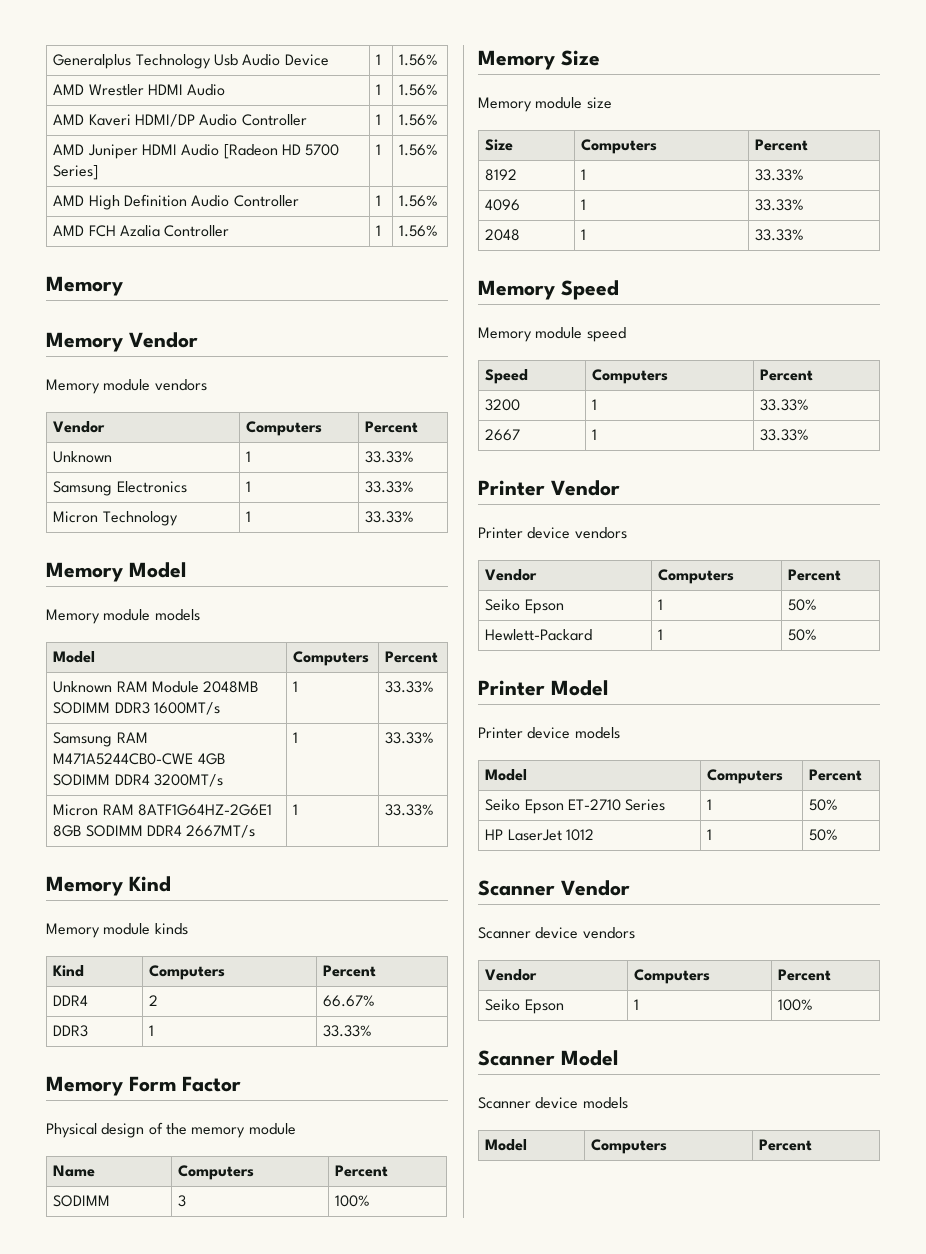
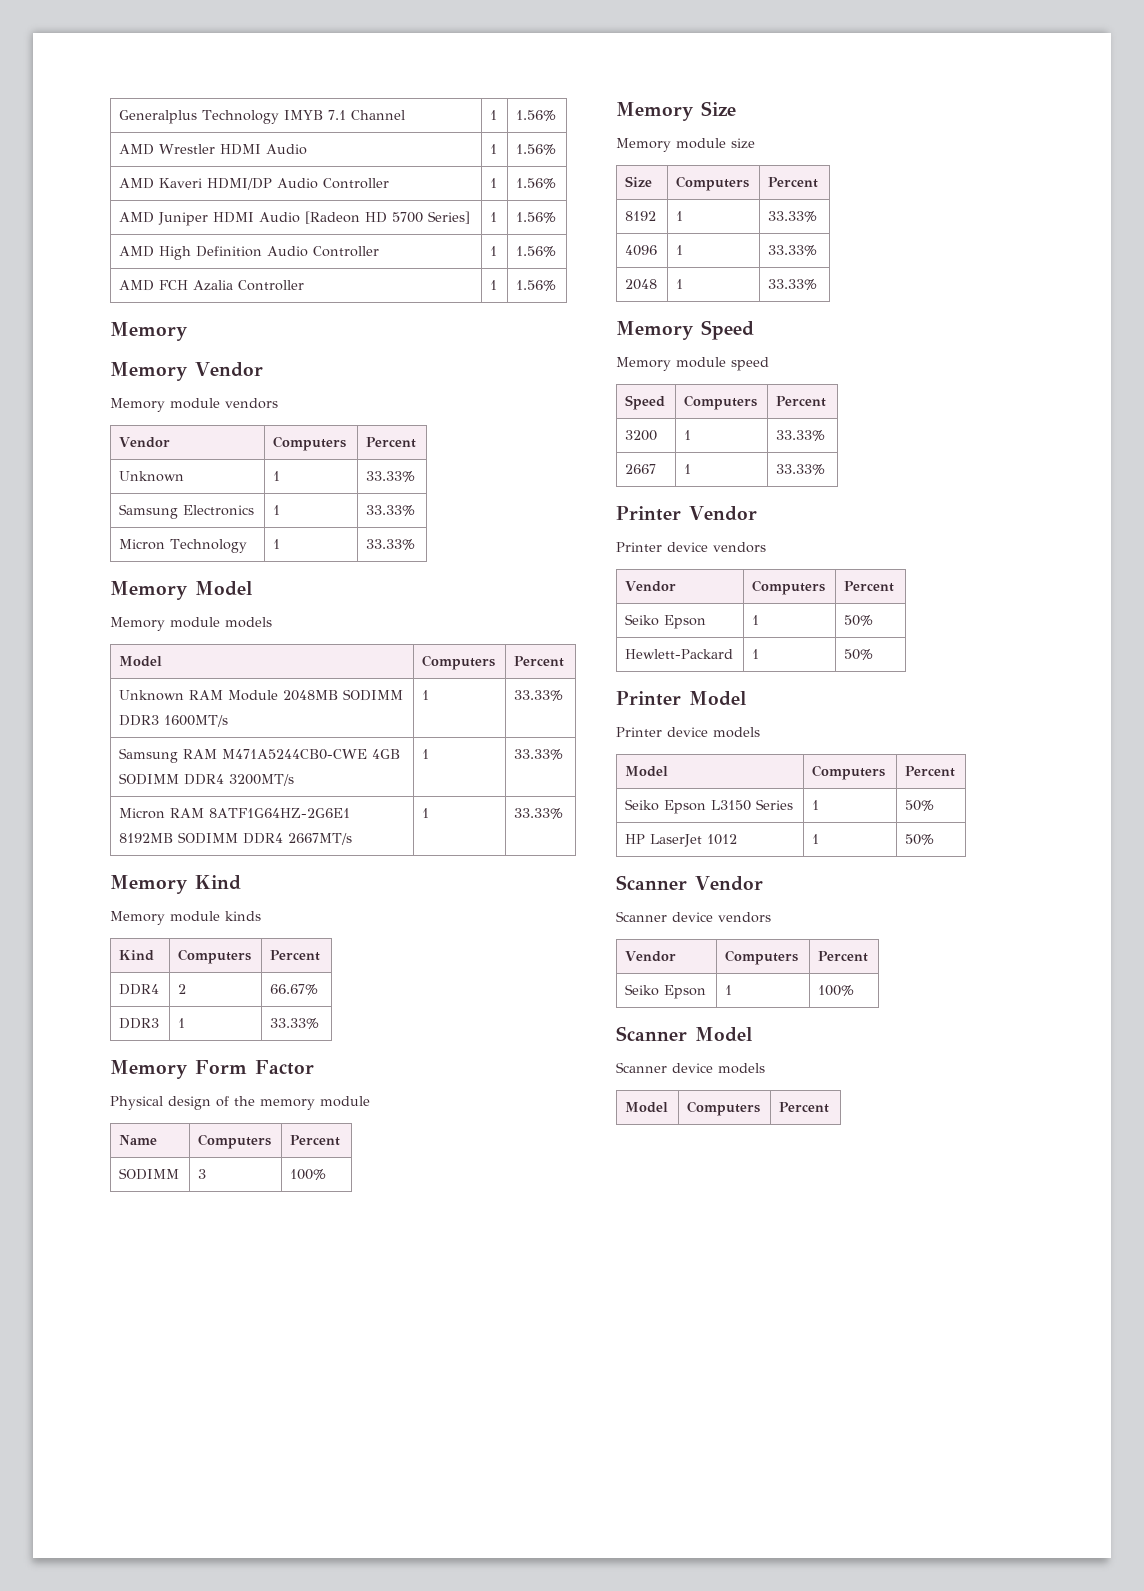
- Generalplus Technology Usb Audio Device | 1 | 1.56%
+ Generalplus Technology IMYB 7.1 Channel | 1 | 1.56%
- Micron RAM 8ATF1G64HZ-2G6E1 8GB SODIMM DDR4 2667MT/s | 1 | 33.33%
+ Micron RAM 8ATF1G64HZ-2G6E1 8192MB SODIMM DDR4 2667MT/s | 1 | 33.33%
- Seiko Epson ET-2710 Series | 1 | 50%
+ Seiko Epson L3150 Series | 1 | 50%

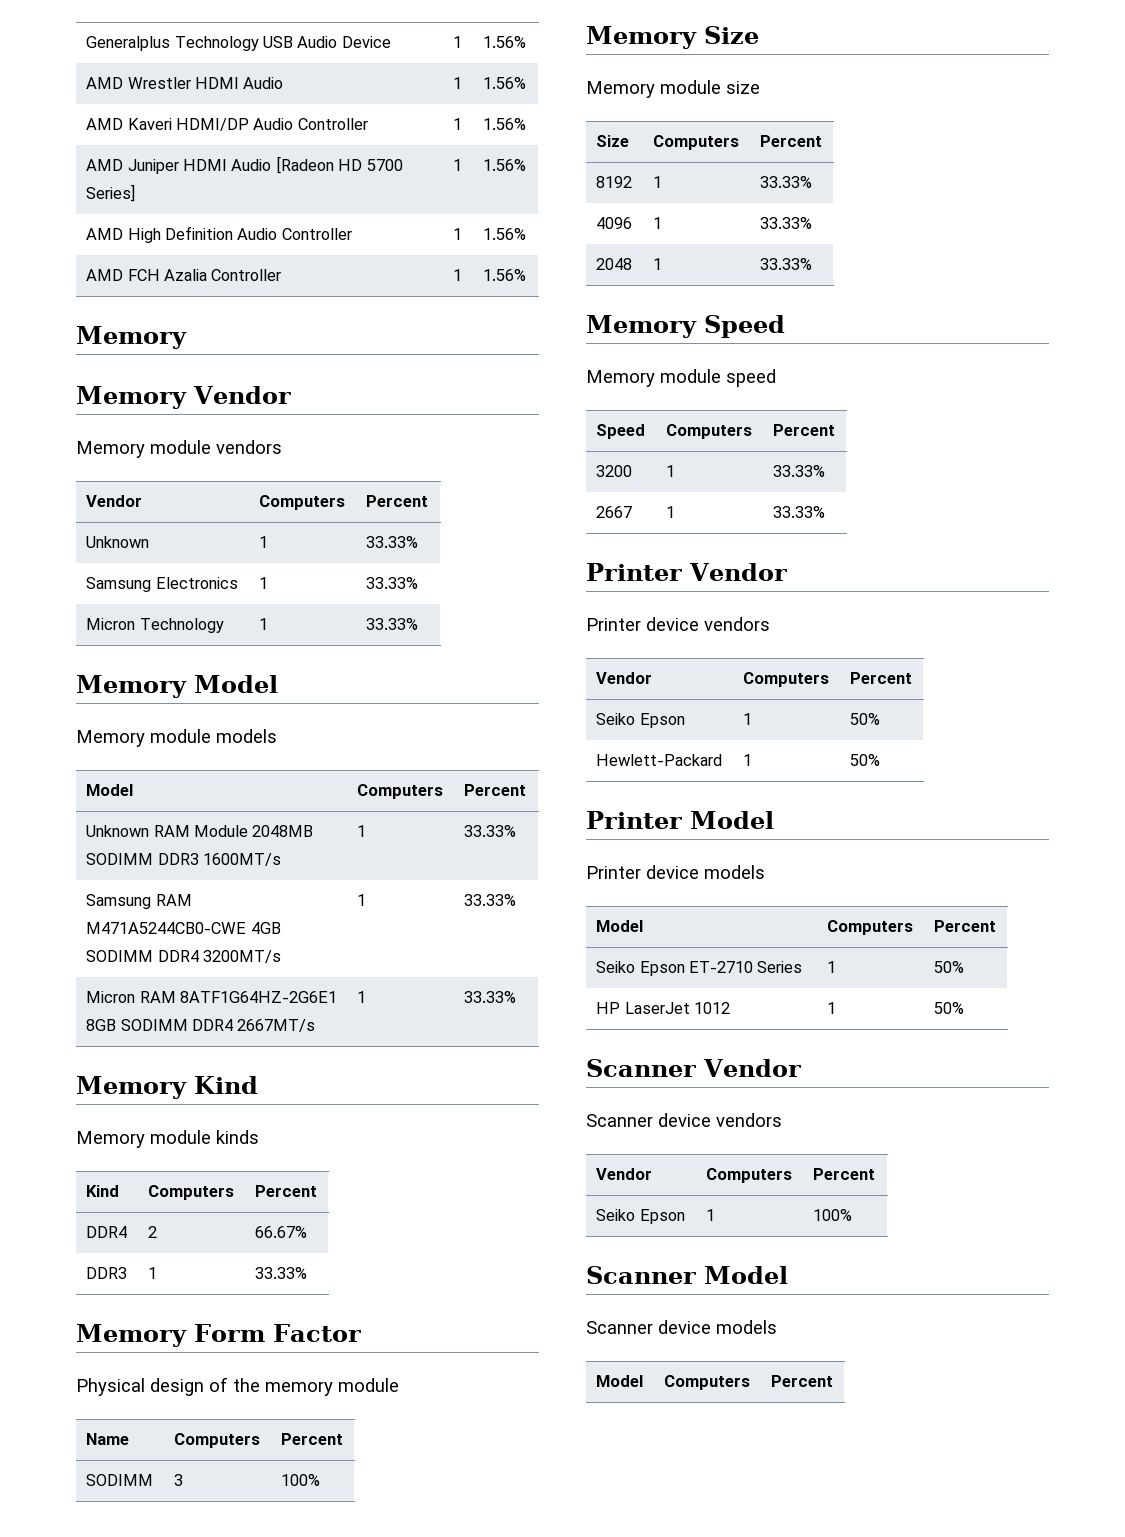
- Generalplus Technology IMYB 7.1 Channel | 1 | 1.56%
+ Generalplus Technology USB Audio Device | 1 | 1.56%
- Micron RAM 8ATF1G64HZ-2G6E1 8192MB SODIMM DDR4 2667MT/s | 1 | 33.33%
+ Micron RAM 8ATF1G64HZ-2G6E1 8GB SODIMM DDR4 2667MT/s | 1 | 33.33%
- Seiko Epson L3150 Series | 1 | 50%
+ Seiko Epson ET-2710 Series | 1 | 50%

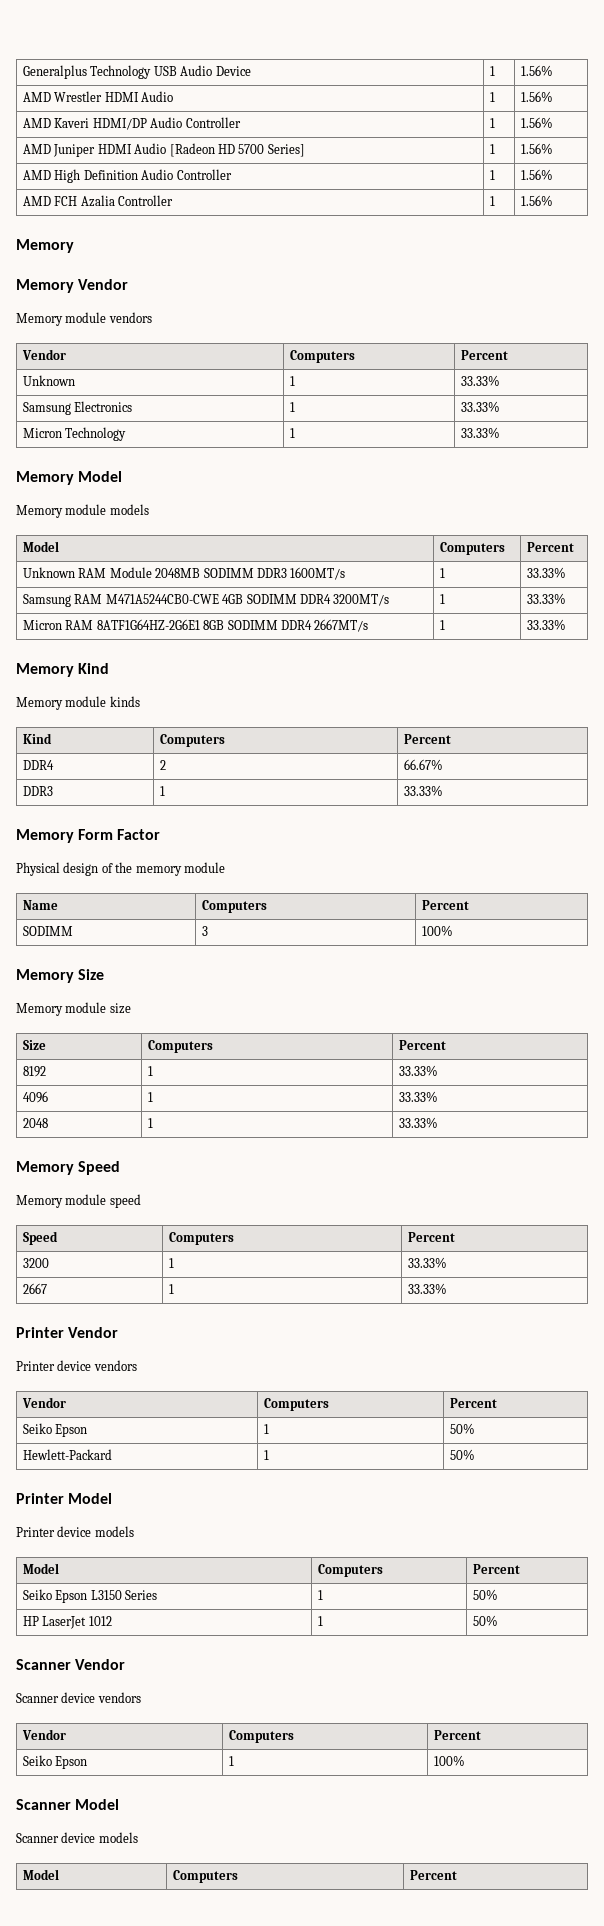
- Seiko Epson ET-2710 Series | 1 | 50%
+ Seiko Epson L3150 Series | 1 | 50%

